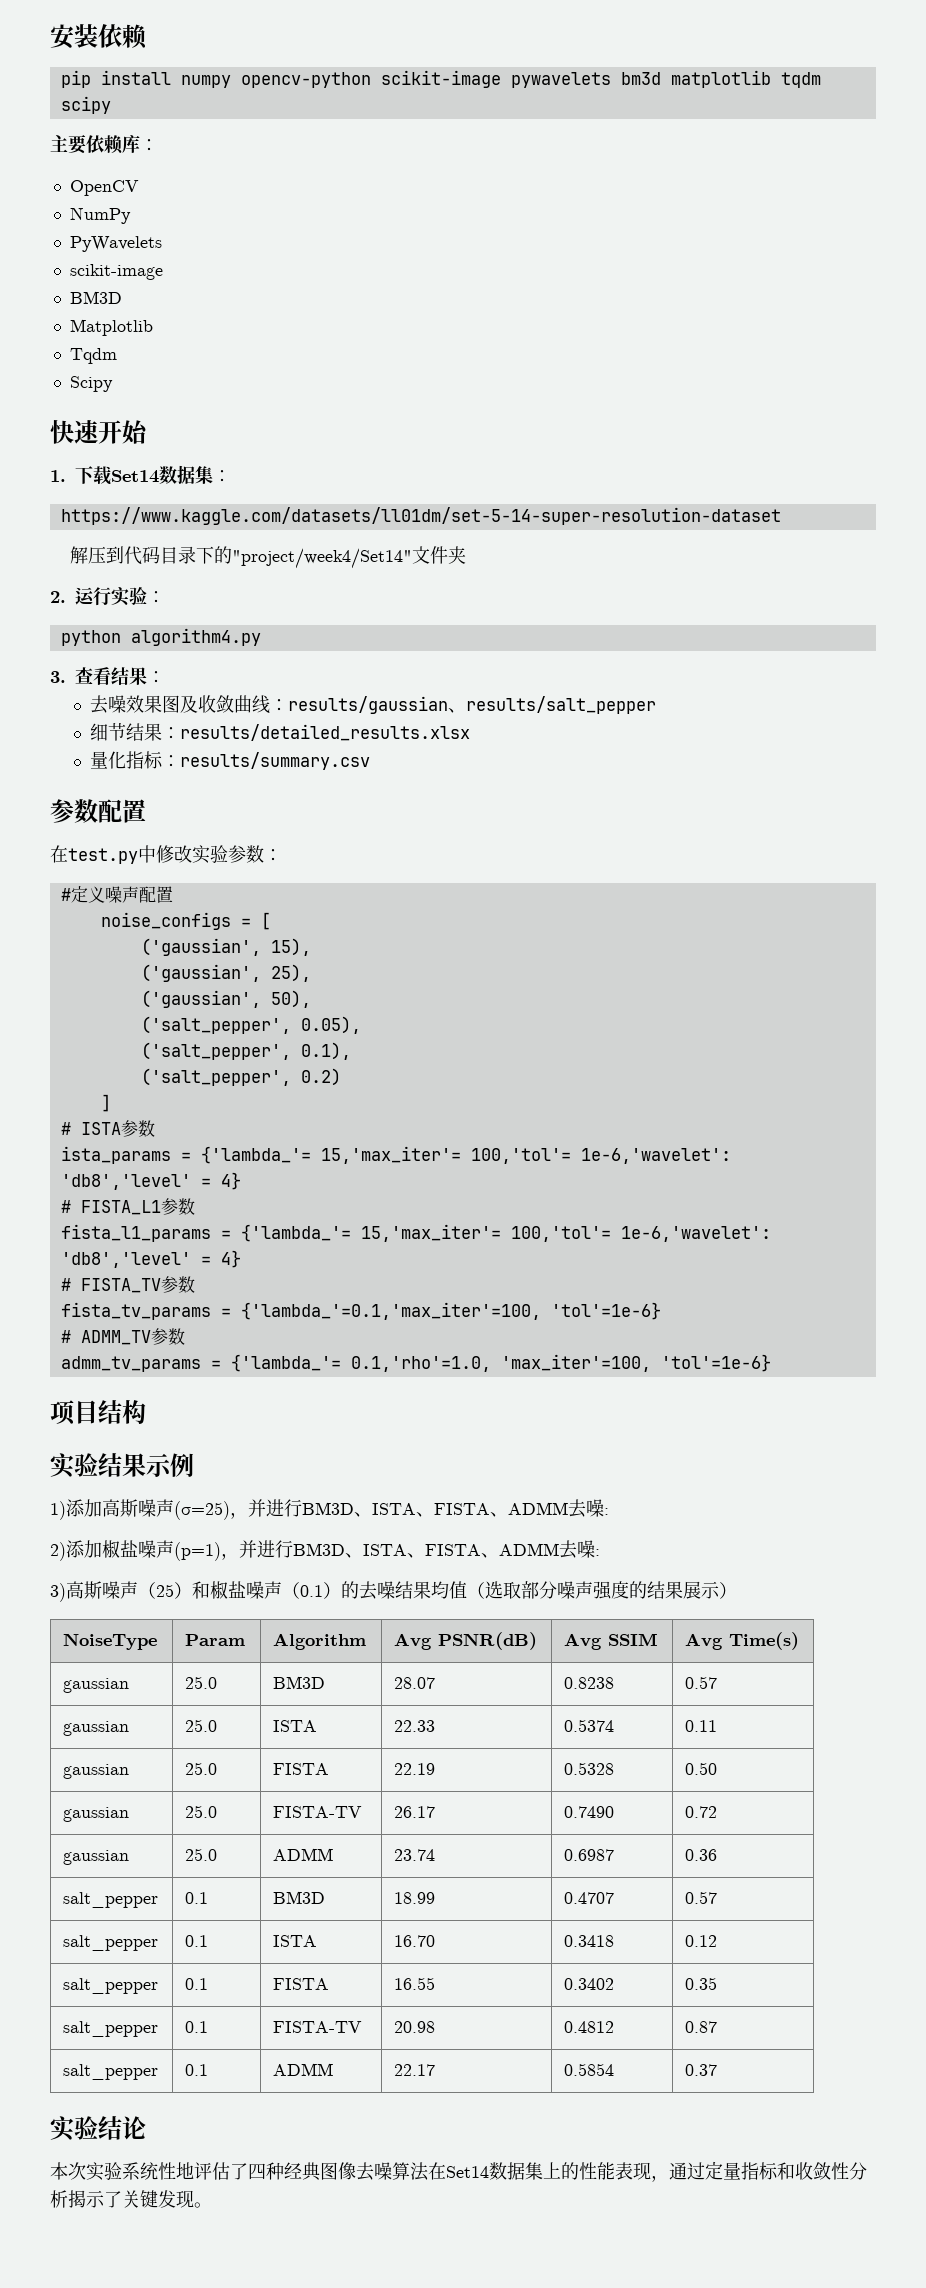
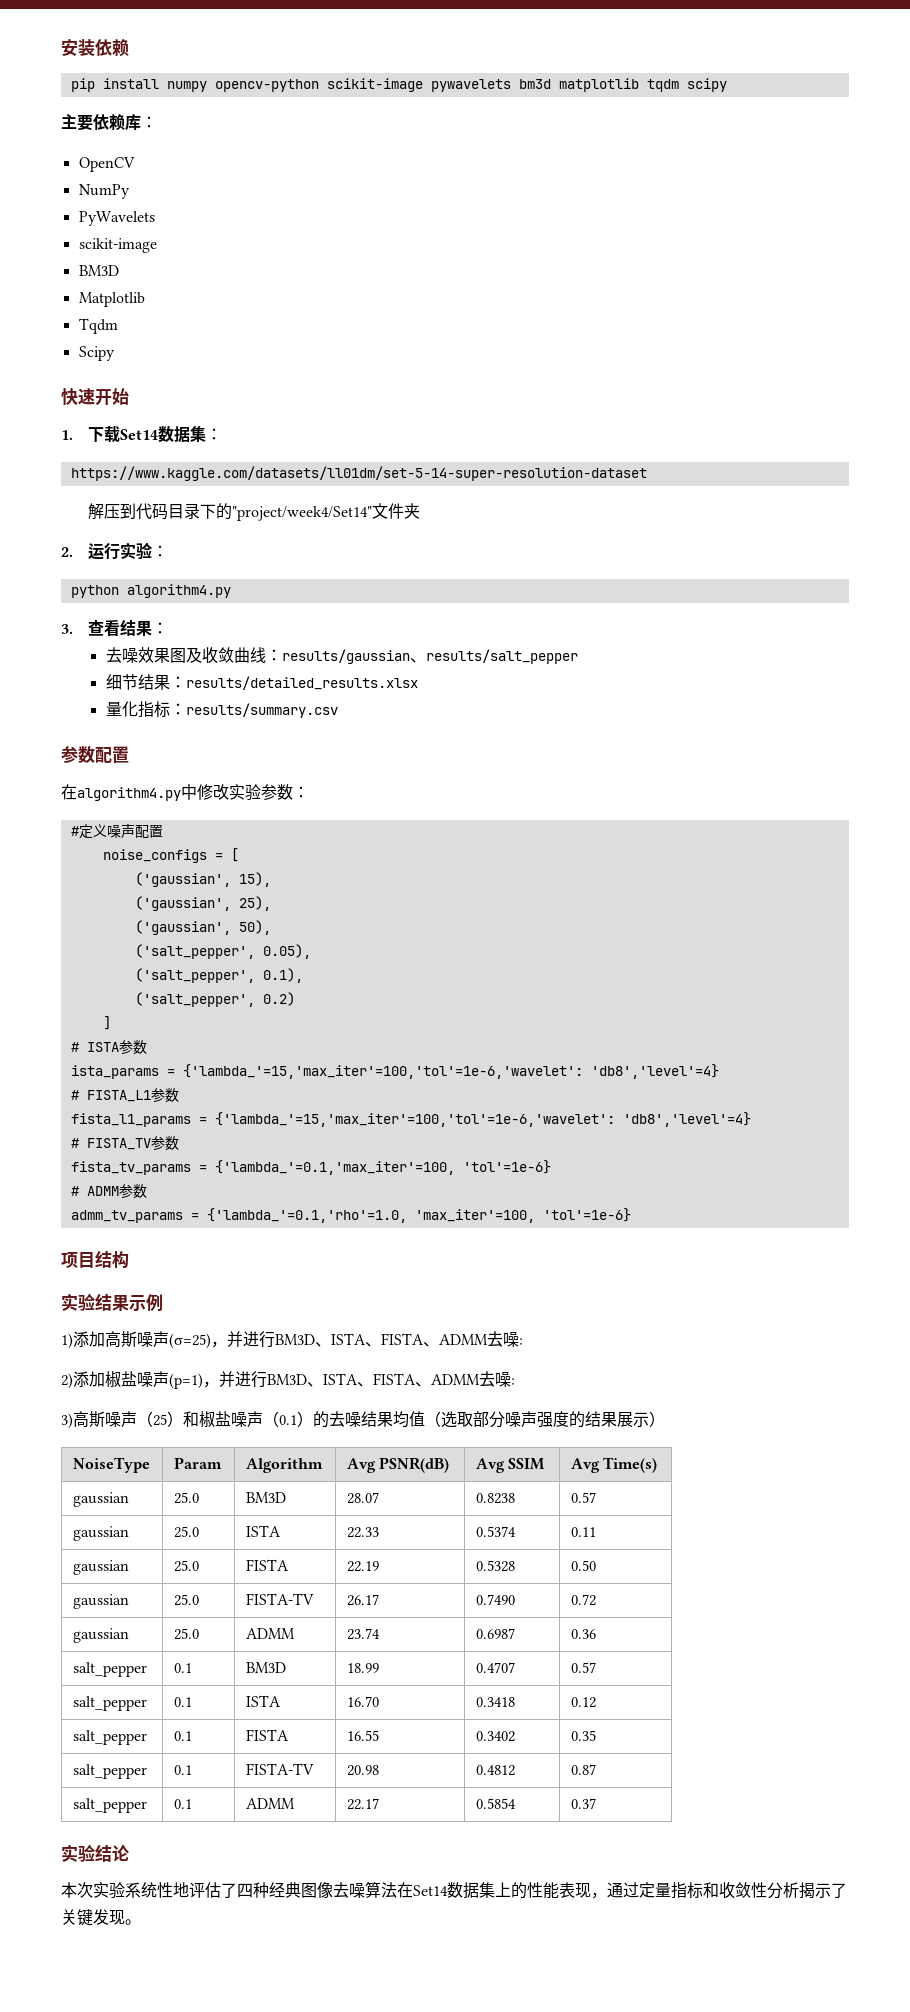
- 在test.py中修改实验参数：
+ 在algorithm4.py中修改实验参数：
- ista_params = {'lambda_'= 15,'max_iter'= 100,'tol'= 1e-6,'wavelet': 'db8','level' = 4}
+ ista_params = {'lambda_'=15,'max_iter'=100,'tol'=1e-6,'wavelet': 'db8','level'=4}
- fista_l1_params = {'lambda_'= 15,'max_iter'= 100,'tol'= 1e-6,'wavelet': 'db8','level' = 4}
+ fista_l1_params = {'lambda_'=15,'max_iter'=100,'tol'=1e-6,'wavelet': 'db8','level'=4}
- # ADMM_TV参数
+ # ADMM参数
- admm_tv_params = {'lambda_'= 0.1,'rho'=1.0, 'max_iter'=100, 'tol'=1e-6}
+ admm_tv_params = {'lambda_'=0.1,'rho'=1.0, 'max_iter'=100, 'tol'=1e-6}

